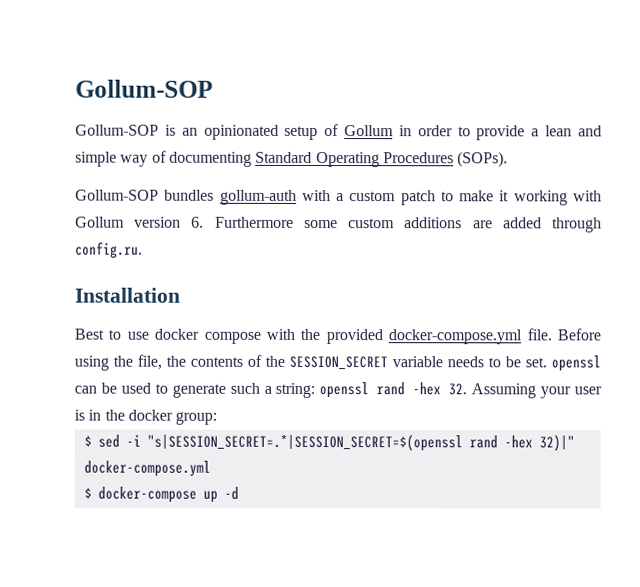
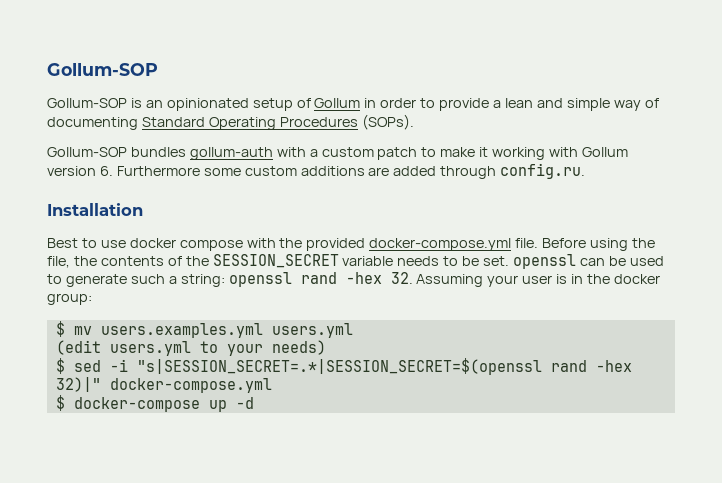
+ $ mv users.examples.yml users.yml
+ (edit users.yml to your needs)

